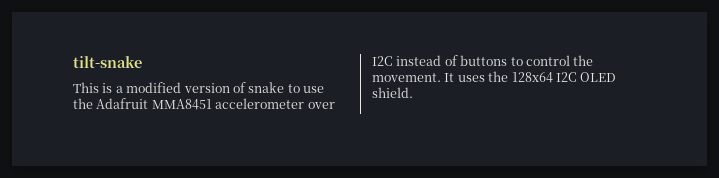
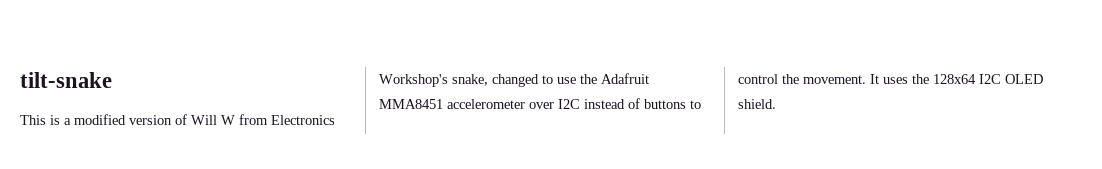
- This is a modified version of snake to use the Adafruit MMA8451 accelerometer over I2C instead of buttons to control the movement.
+ This is a modified version of Will W from Electronics Workshop's snake, changed to use the Adafruit MMA8451 accelerometer over I2C instead of buttons to control the movement.

